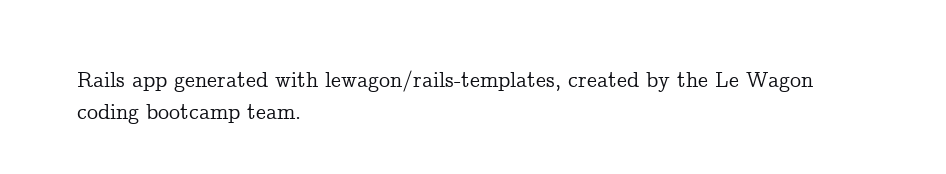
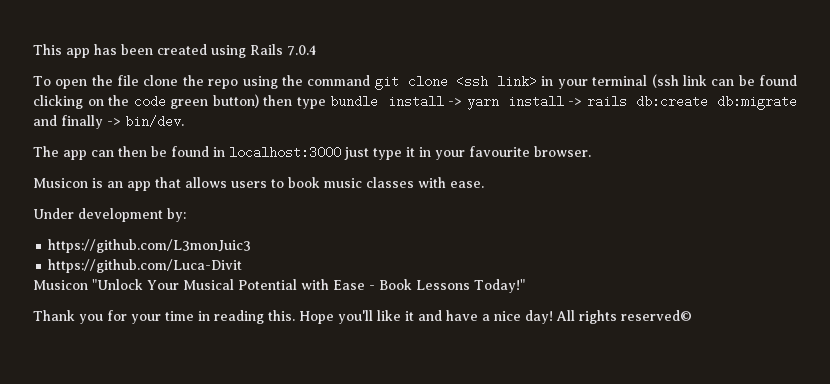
- Rails app generated with lewagon/rails-templates, created by the Le Wagon coding bootcamp team.
+ This app has been created using Rails 7.0.4
+ To open the file clone the repo using the command git clone <ssh link> in your terminal (ssh link can be found clicking on the code green button) then type bundle install -> yarn install -> rails db:create db:migrate and finally -> bin/dev.
+ The app can then be found in localhost:3000 just type it in your favourite browser.
+ Musicon is an app that allows users to book music classes with ease.
+ Under development by:
+ https://github.com/L3monJuic3
+ https://github.com/Luca-Divit
+ Musicon "Unlock Your Musical Potential with Ease - Book Lessons Today!"
+ Thank you for your time in reading this. Hope you'll like it and have a nice day! All rights reserved©

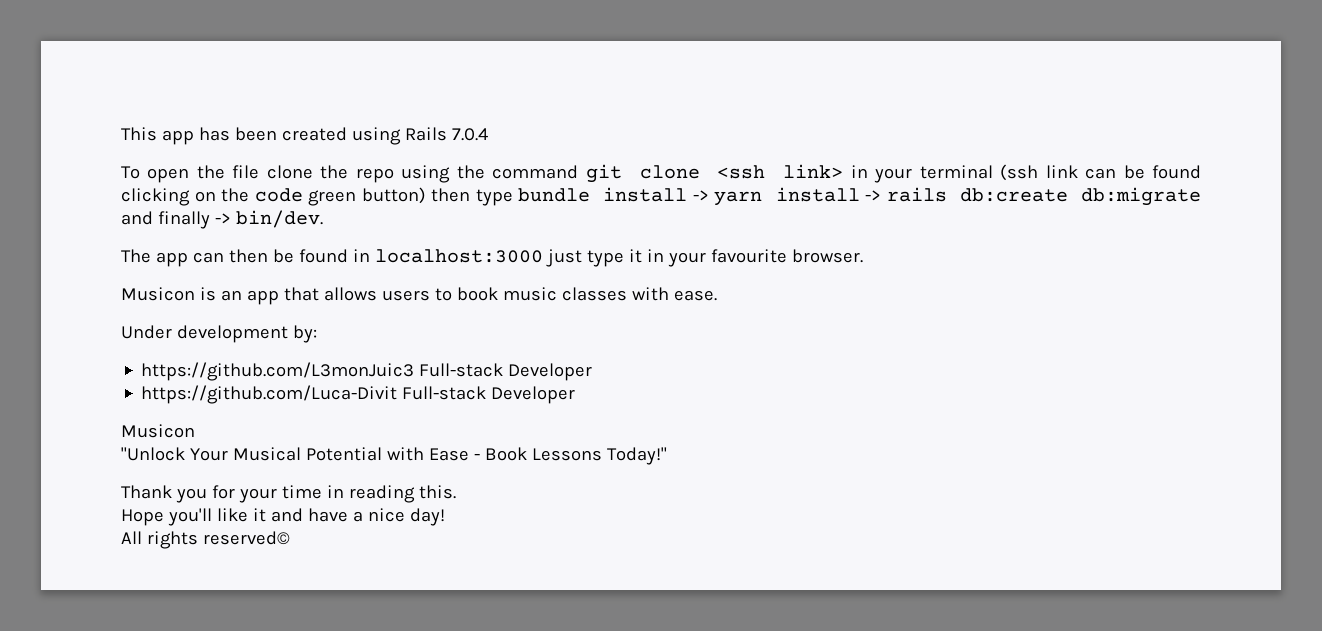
- https://github.com/L3monJuic3
+ https://github.com/L3monJuic3 Full-stack Developer
- https://github.com/Luca-Divit
- Musicon "Unlock Your Musical Potential with Ease - Book Lessons Today!"
+ https://github.com/Luca-Divit Full-stack Developer
+ Musicon
+ "Unlock Your Musical Potential with Ease - Book Lessons Today!"
- Thank you for your time in reading this. Hope you'll like it and have a nice day! All rights reserved©
+ Thank you for your time in reading this.
+ Hope you'll like it and have a nice day!
+ All rights reserved©

